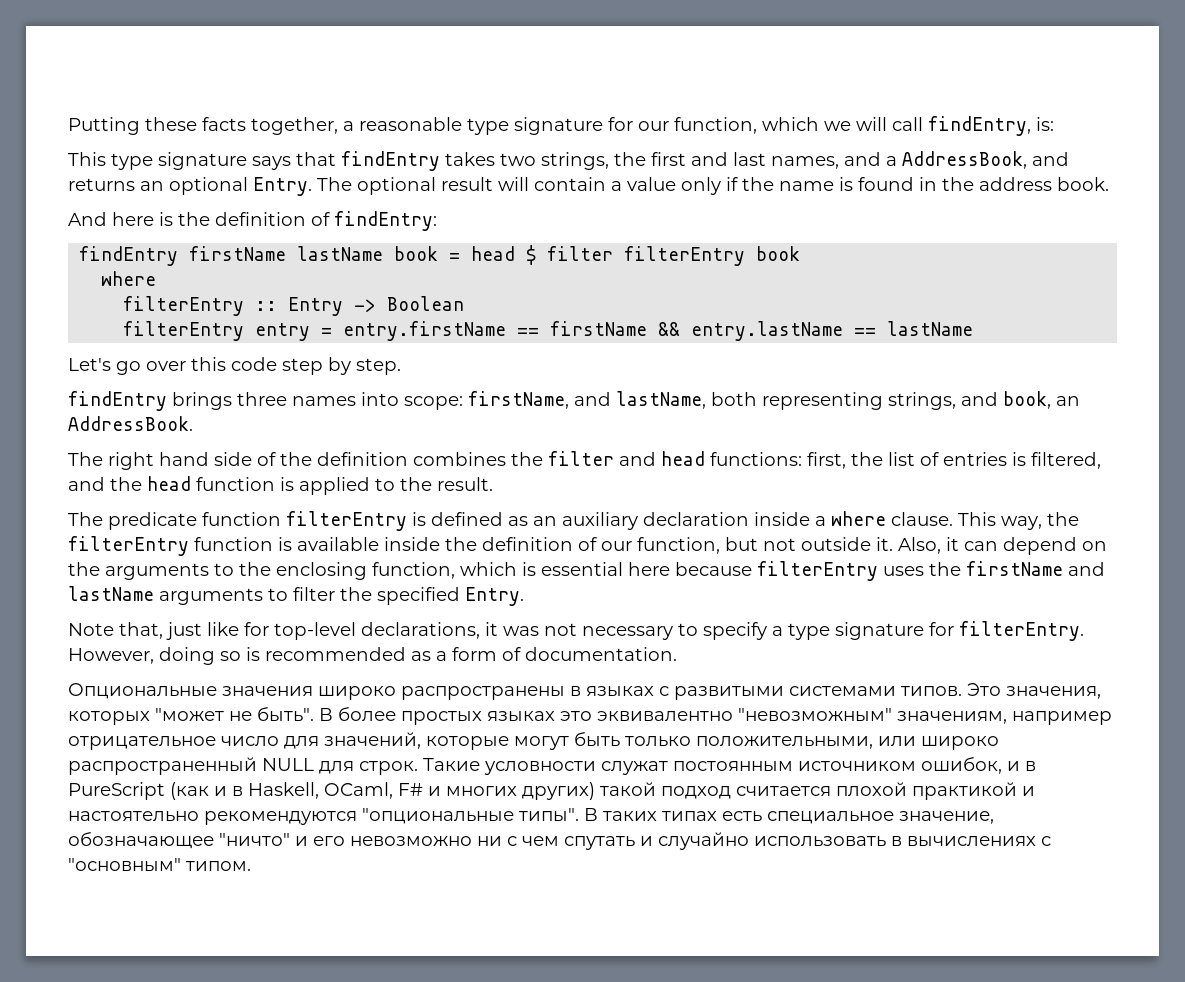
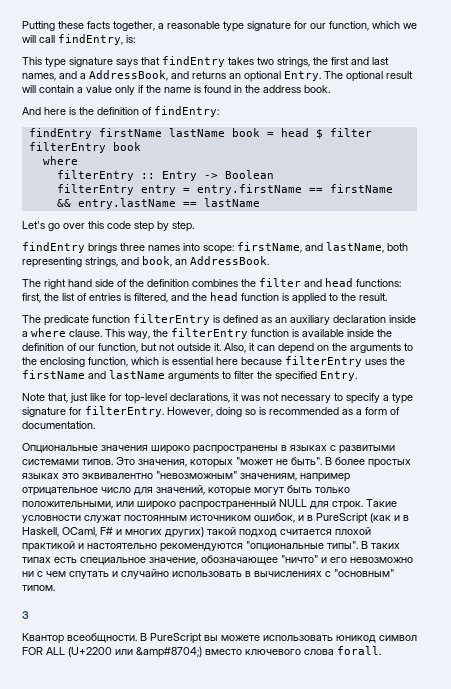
+ 3
+ Квантор всеобщности. В PureScript вы можете использовать юникод символ FOR ALL (U+2200 или &amp#8704;) вместо ключевого слова forall.

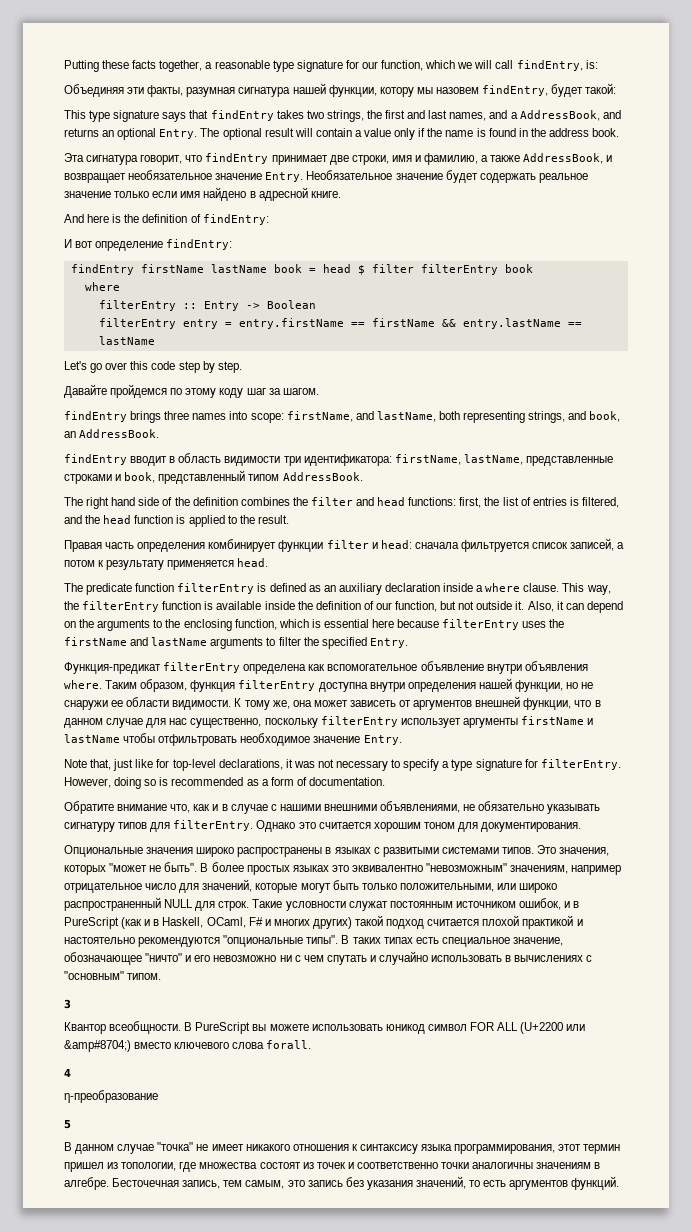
+ Объединяя эти факты, разумная сигнатура нашей функции, котору мы назовем findEntry, будет такой:
+ Эта сигнатура говорит, что findEntry принимает две строки, имя и фамилию, а также AddressBook, и возвращает необязательное значение Entry. Необязательное значение будет содержать реальное значение только если имя найдено в адресной книге.
+ И вот определение findEntry:
+ Давайте пройдемся по этому коду шаг за шагом.
+ findEntry вводит в область видимости три идентификатора: firstName, lastName, представленные строками и book, представленный типом AddressBook.
+ Правая часть определения комбинирует функции filter и head: сначала фильтруется список записей, а потом к результату применяется head.
+ Функция-предикат filterEntry определена как вспомогательное объявление внутри объявления where. Таким образом, функция filterEntry доступна внутри определения нашей функции, но не снаружи ее области видимости. К тому же, она может зависеть от аргументов внешней функции, что в данном случае для нас существенно, поскольку filterEntry использует аргументы firstName и lastName чтобы отфильтровать необходимое значение Entry.
+ Обратите внимание что, как и в случае с нашими внешними объявлениями, не обязательно указывать сигнатуру типов для filterEntry. Однако это считается хорошим тоном для документирования.
+ 4
+ η-преобразование
+ 5
+ В данном случае "точка" не имеет никакого отношения к синтаксису языка программирования, этот термин пришел из топологии, где множества состоят из точек и соответственно точки аналогичны значениям в алгебре. Бесточечная запись, тем самым, это запись без указания значений, то есть аргументов функций.

